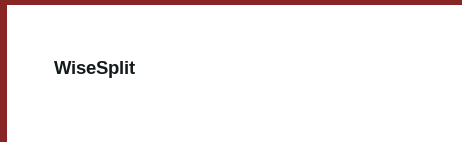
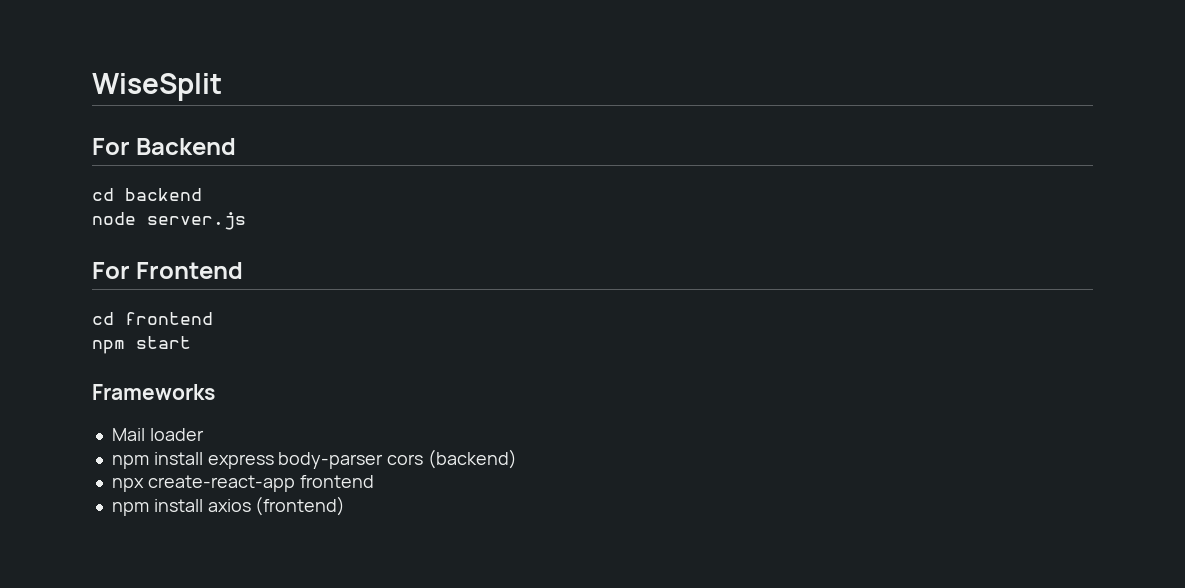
+ For Backend
+ cd backend
+ node server.js
+ For Frontend
+ cd frontend
+ npm start
+ Frameworks
+ Mail loader
+ npm install express body-parser cors (backend)
+ npx create-react-app frontend
+ npm install axios (frontend)

